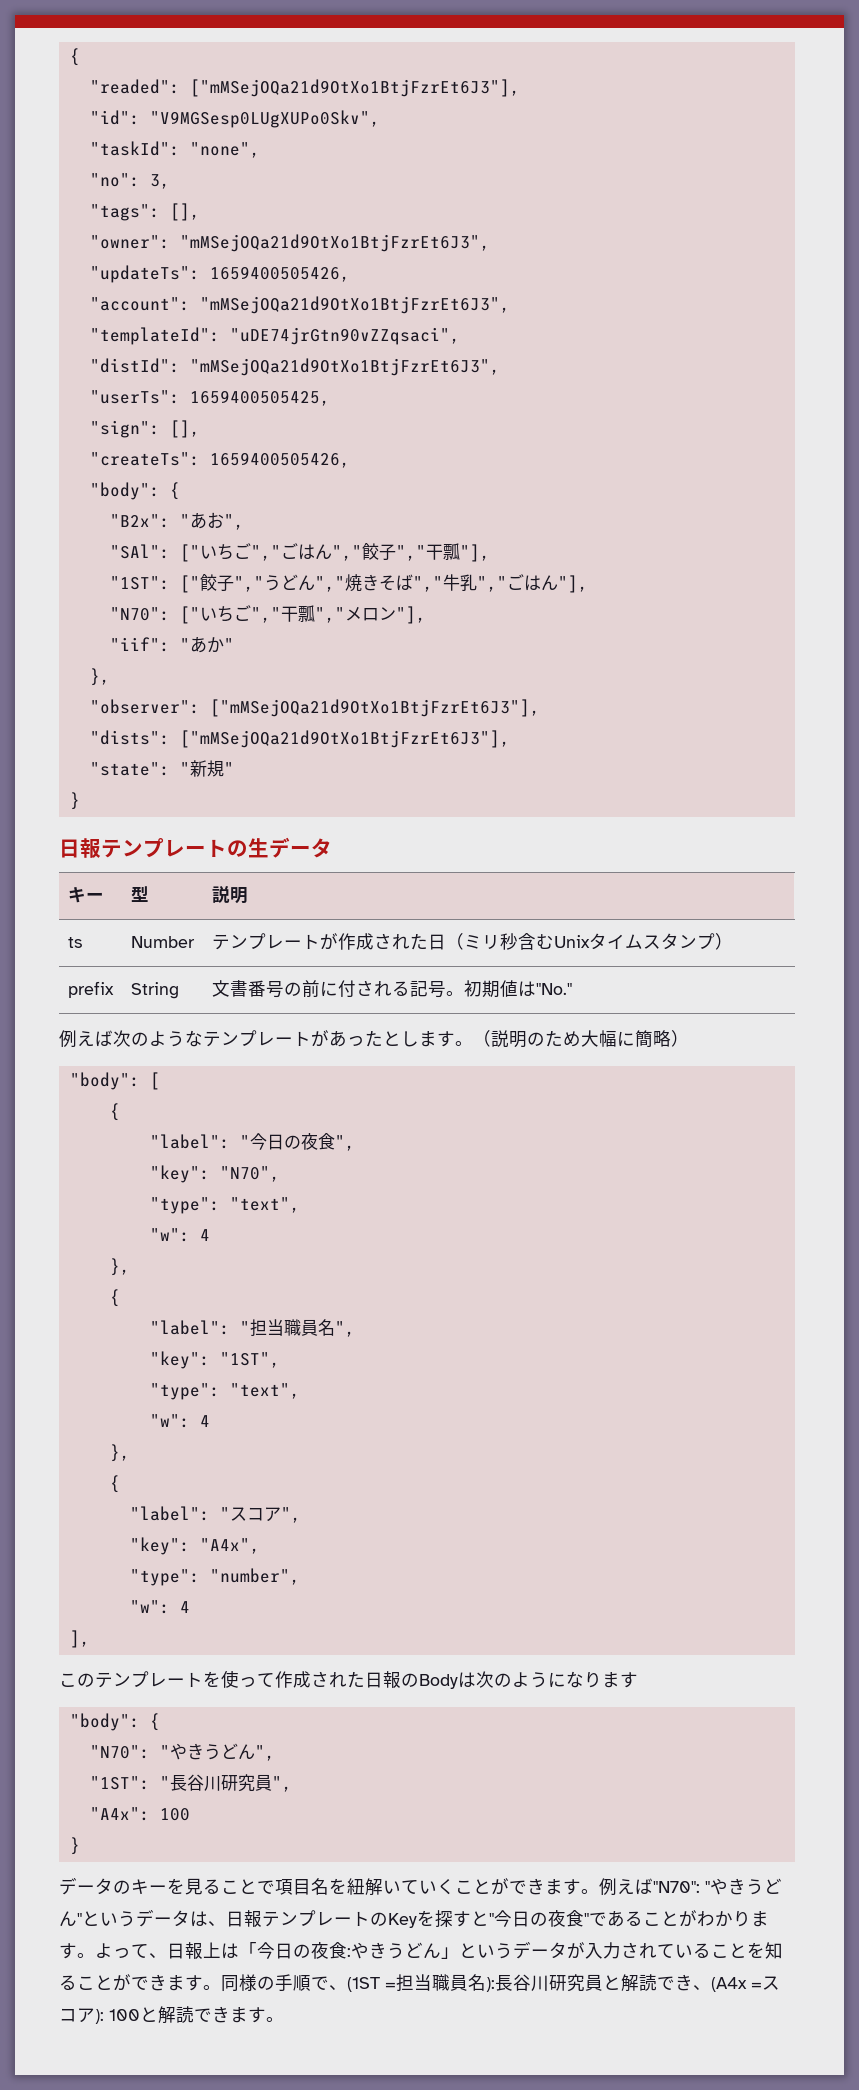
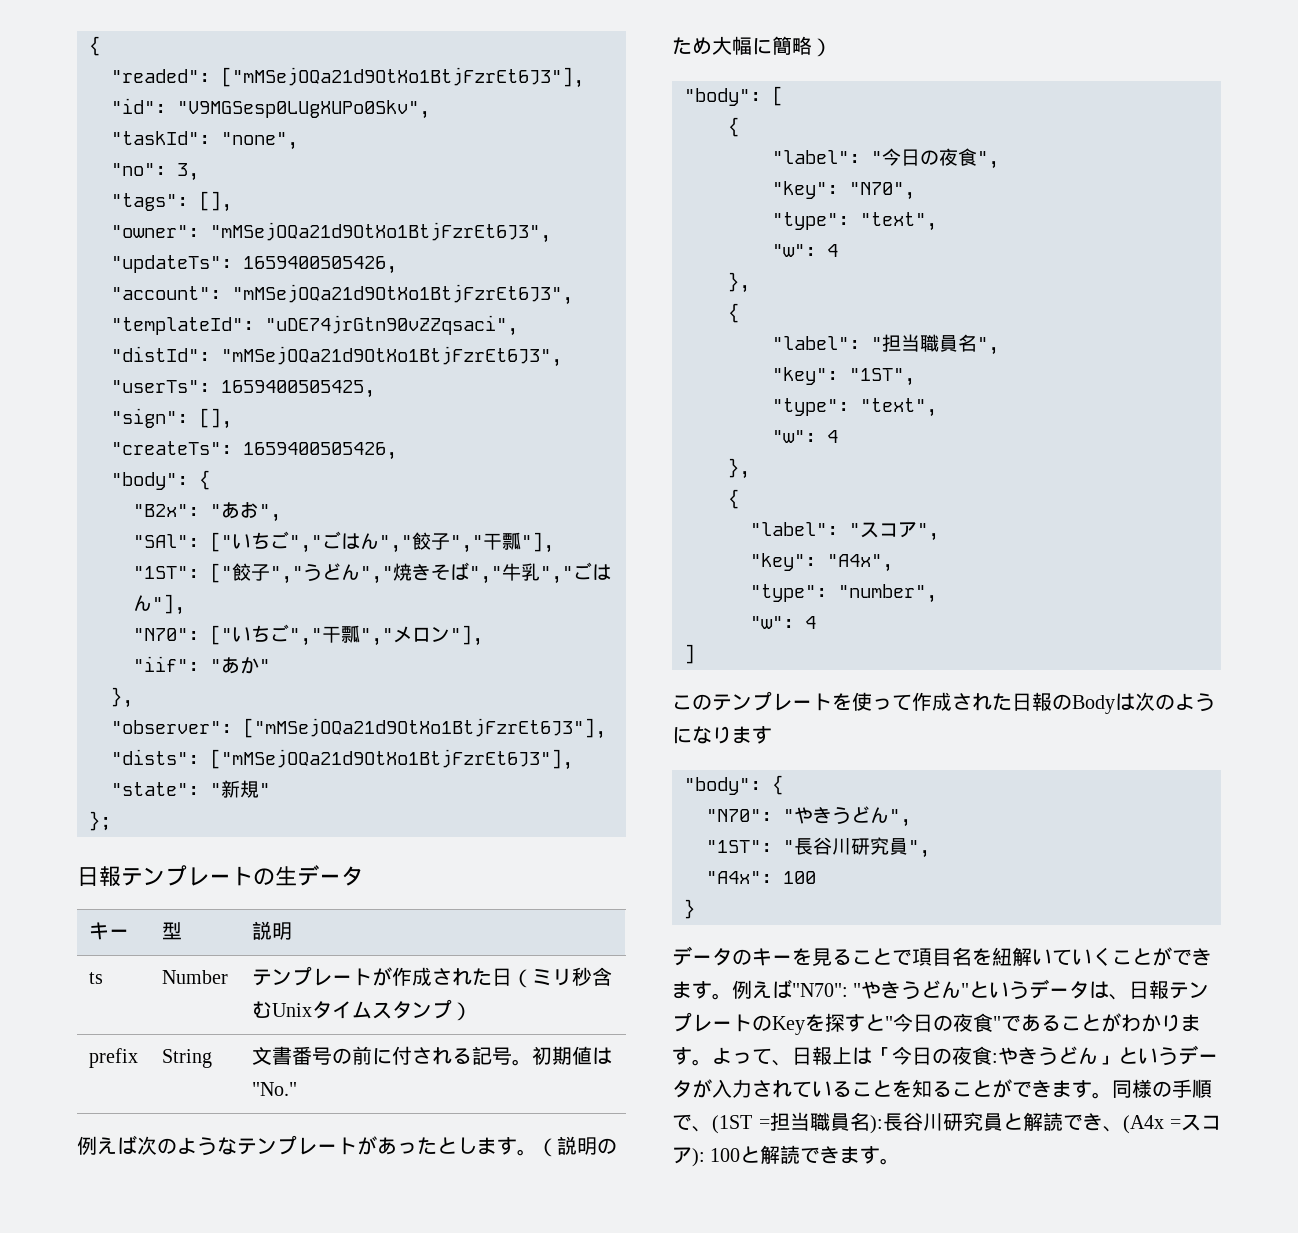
  "state": "新規"
- }
+ };
- ],
+ ]

